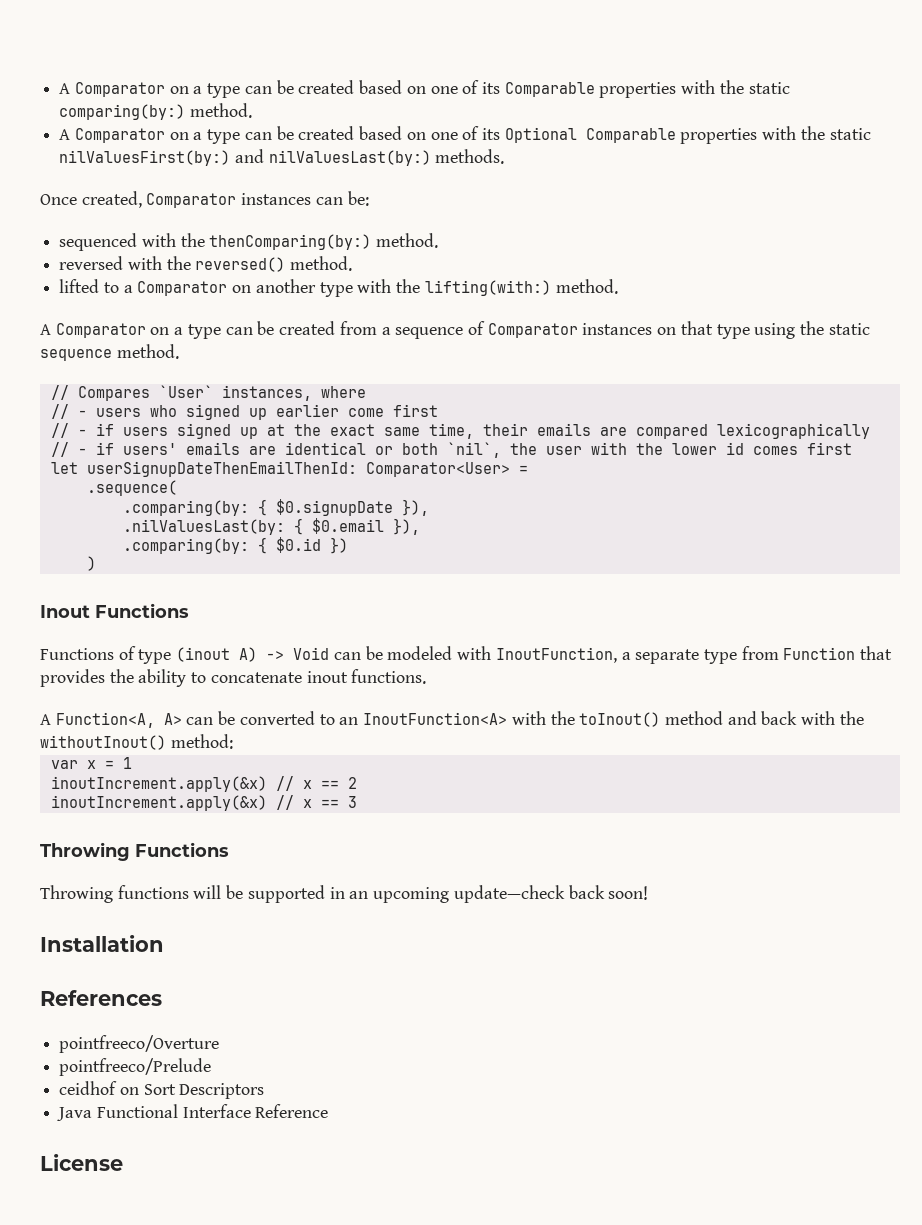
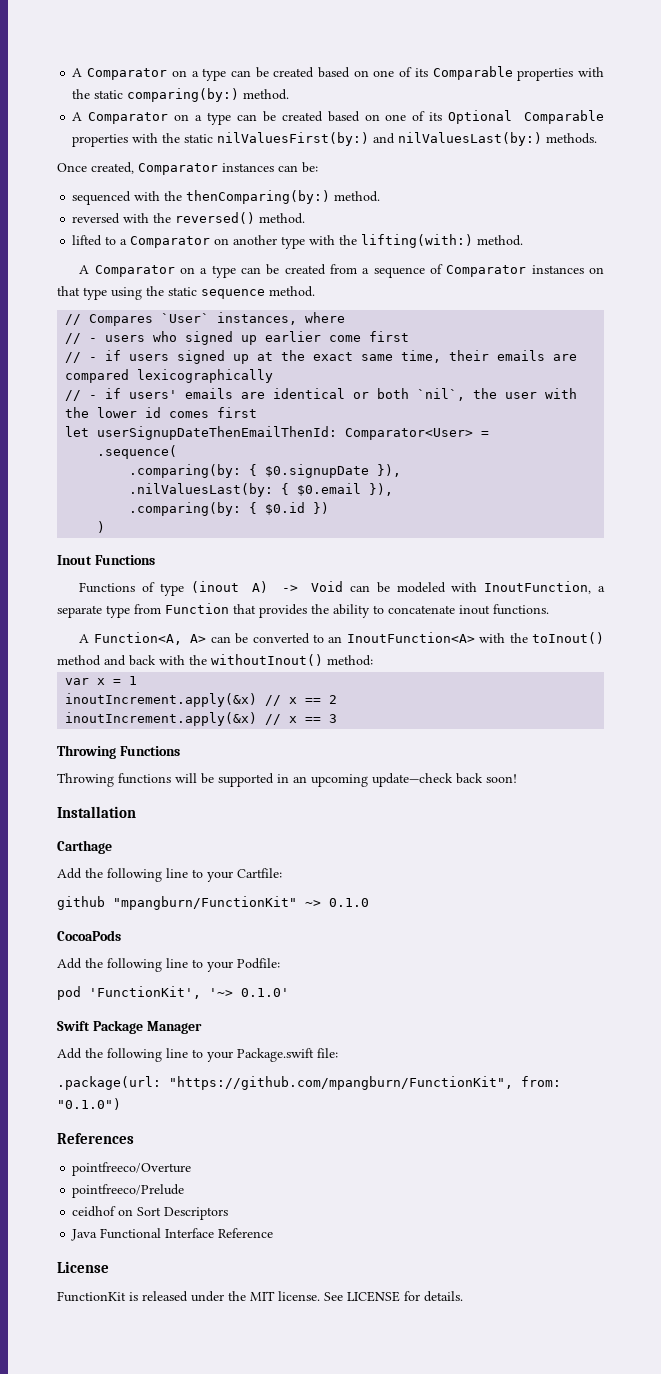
+ Carthage
+ Add the following line to your Cartfile:
+ github "mpangburn/FunctionKit" ~> 0.1.0
+ CocoaPods
+ Add the following line to your Podfile:
+ pod 'FunctionKit', '~> 0.1.0'
+ Swift Package Manager
+ Add the following line to your Package.swift file:
+ .package(url: "https://github.com/mpangburn/FunctionKit", from: "0.1.0")
+ FunctionKit is released under the MIT license. See LICENSE for details.

